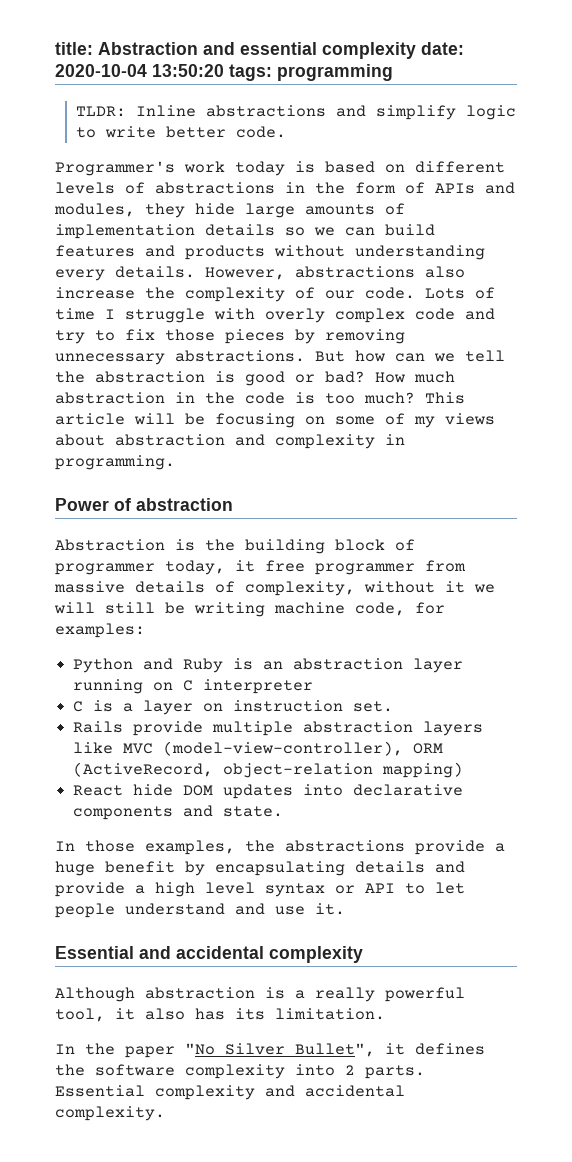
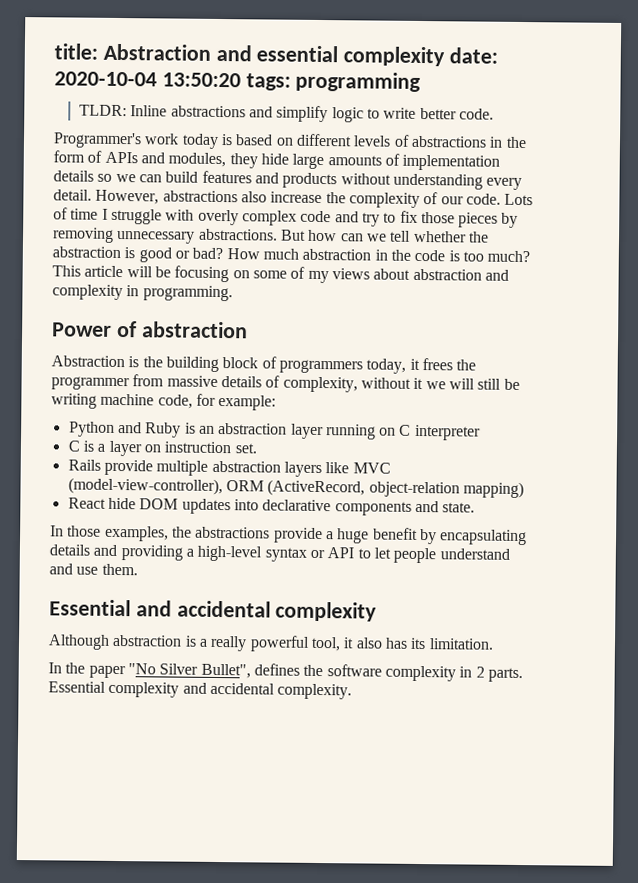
- Programmer's work today is based on different levels of abstractions in the form of APIs and modules, they hide large amounts of implementation details so we can build features and products without understanding every details.
+ Programmer's work today is based on different levels of abstractions in the form of APIs and modules, they hide large amounts of implementation details so we can build features and products without understanding every detail.
- But how can we tell the abstraction is good or bad?
+ But how can we tell whether the abstraction is good or bad?
- Abstraction is the building block of programmer today, it free programmer from massive details of complexity, without it we will still be writing machine code, for examples:
+ Abstraction is the building block of programmers today, it frees the programmer from massive details of complexity, without it we will still be writing machine code, for example:
- In those examples, the abstractions provide a huge benefit by encapsulating details and provide a high level syntax or API to let people understand and use it.
+ In those examples, the abstractions provide a huge benefit by encapsulating details and providing a high-level syntax or API to let people understand and use them.
- In the paper "No Silver Bullet", it defines the software complexity into 2 parts.
+ In the paper "No Silver Bullet", defines the software complexity in 2 parts.

